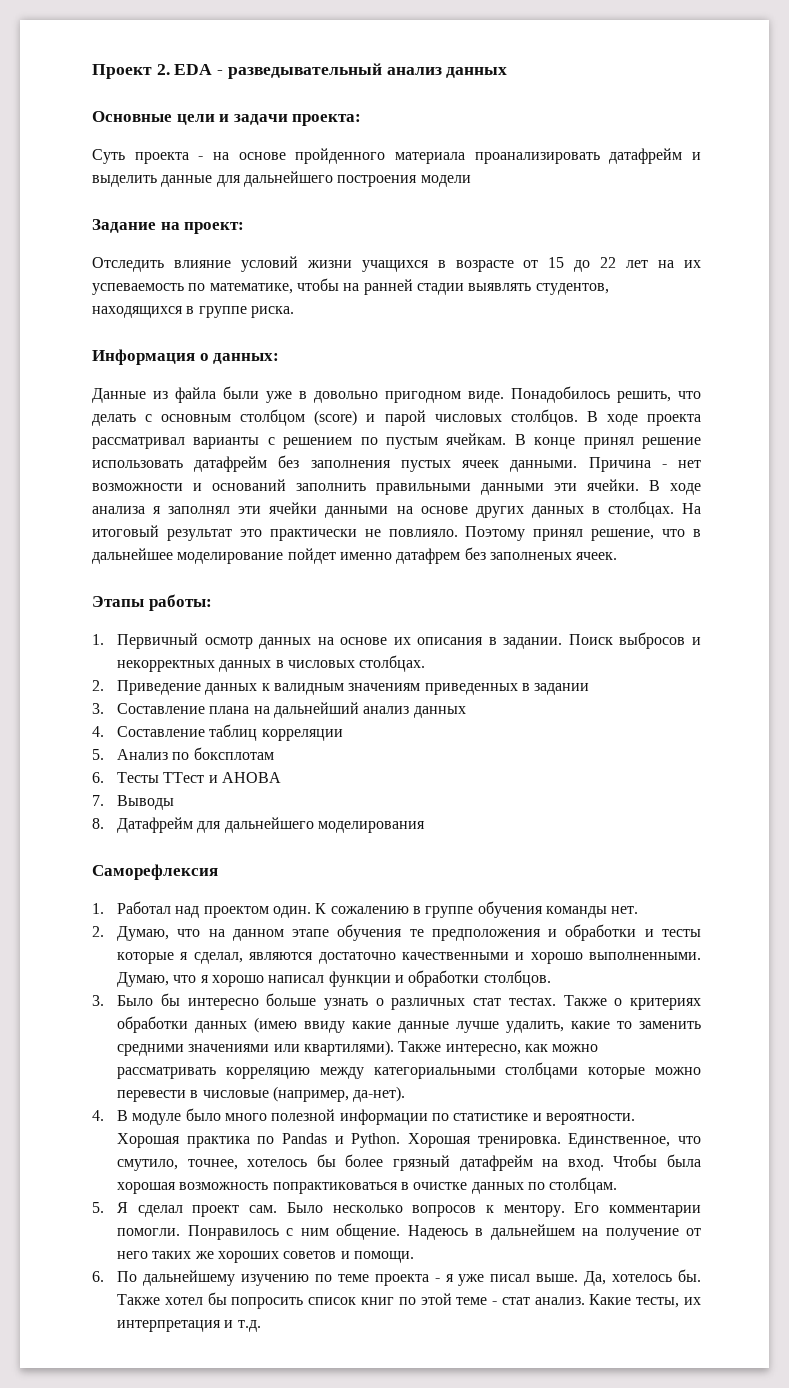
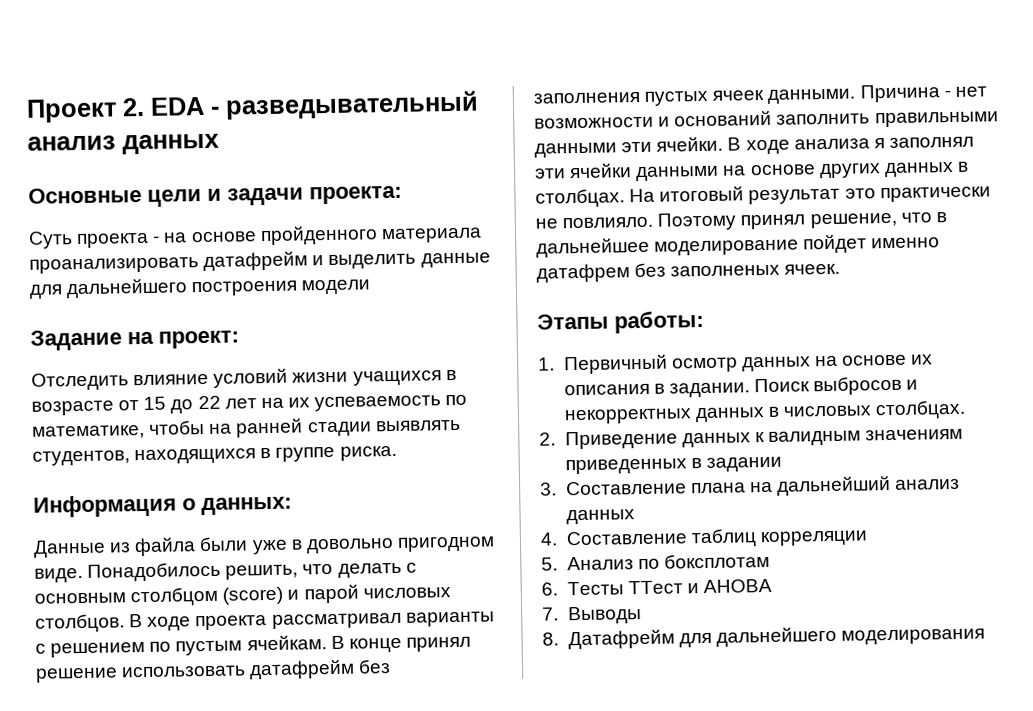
- Саморефлексия
- 1. Работал над проектом один. К сожалению в группе обучения команды нет.
- 2. Думаю, что на данном этапе обучения те предположения и обработки и тесты которые я сделал, являются достаточно качественными и хорошо выполненными. Думаю, что я хорошо написал функции и обработки столбцов.
- 3. Было бы интересно больше узнать о различных стат тестах. Также о критериях обработки данных (имею ввиду какие данные лучше удалить, какие то заменить средними значениями или квартилями). Также интересно, как можно рассматривать корреляцию между категориальными столбцами которые можно перевести в числовые (например, да-нет).
- 4. В модуле было много полезной информации по статистике и вероятности. Хорошая практика по Pandas и Python. Хорошая тренировка. Единственное, что смутило, точнее, хотелось бы более грязный датафрейм на вход. Чтобы была хорошая возможность попрактиковаться в очистке данных по столбцам.
- 5. Я сделал проект сам. Было несколько вопросов к ментору. Его комментарии помогли. Понравилось с ним общение. Надеюсь в дальнейшем на получение от него таких же хороших советов и помощи.
- 6. По дальнейшему изучению по теме проекта - я уже писал выше. Да, хотелось бы. Также хотел бы попросить список книг по этой теме - стат анализ. Какие тесты, их интерпретация и т.д.

